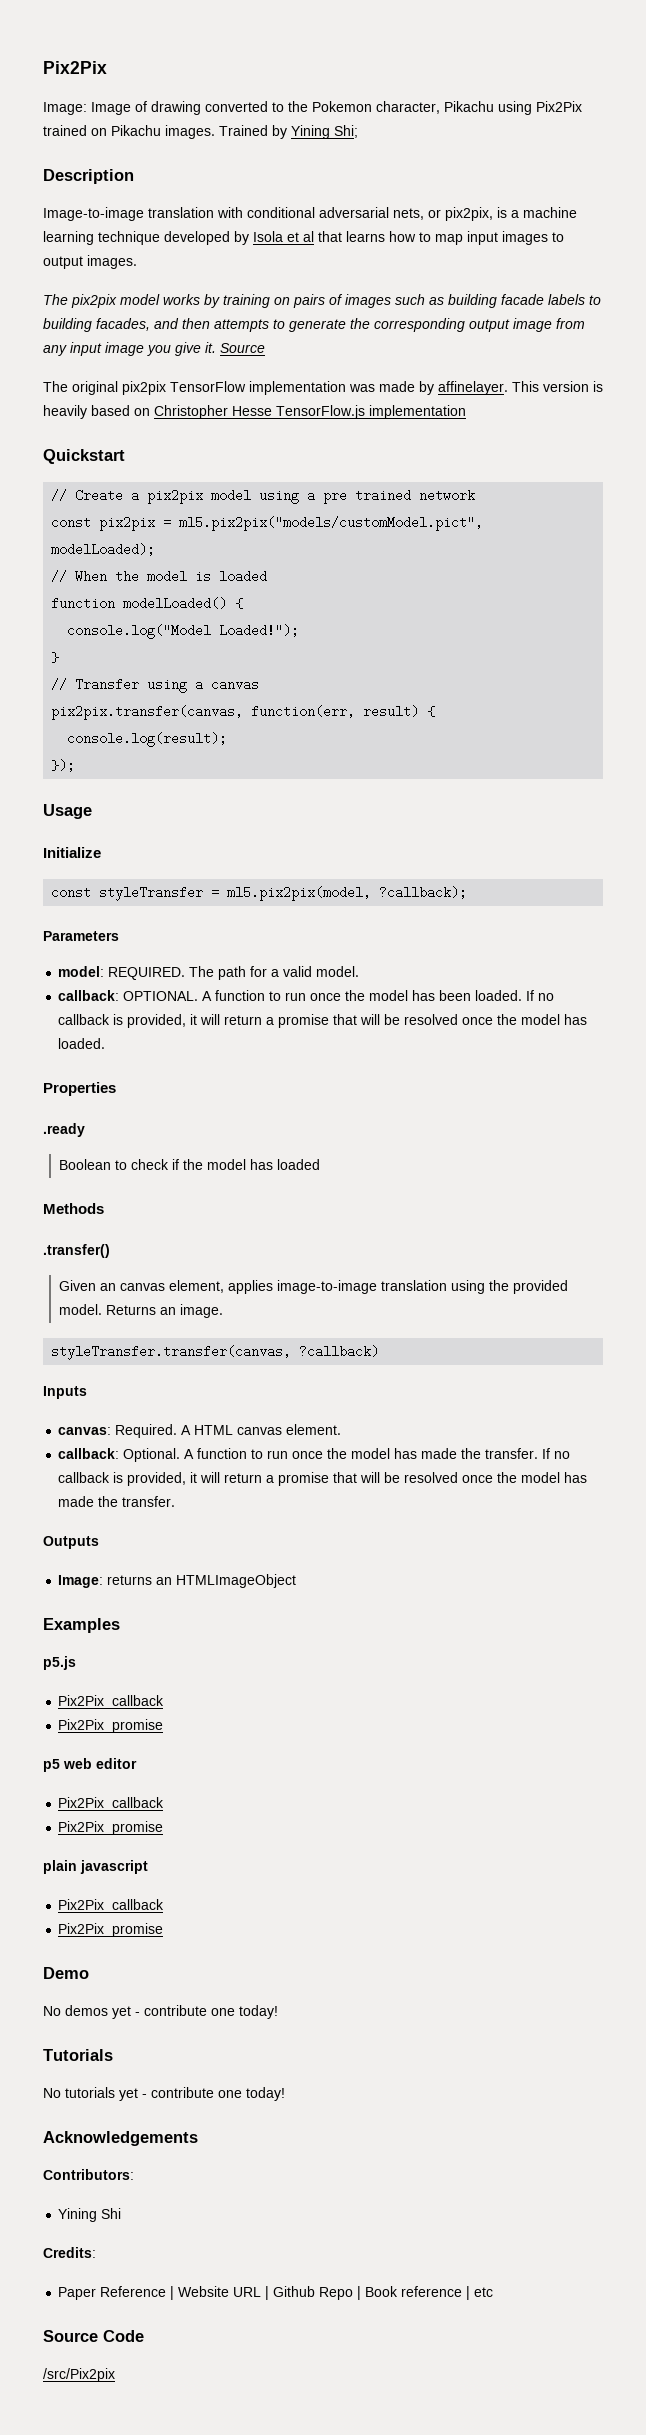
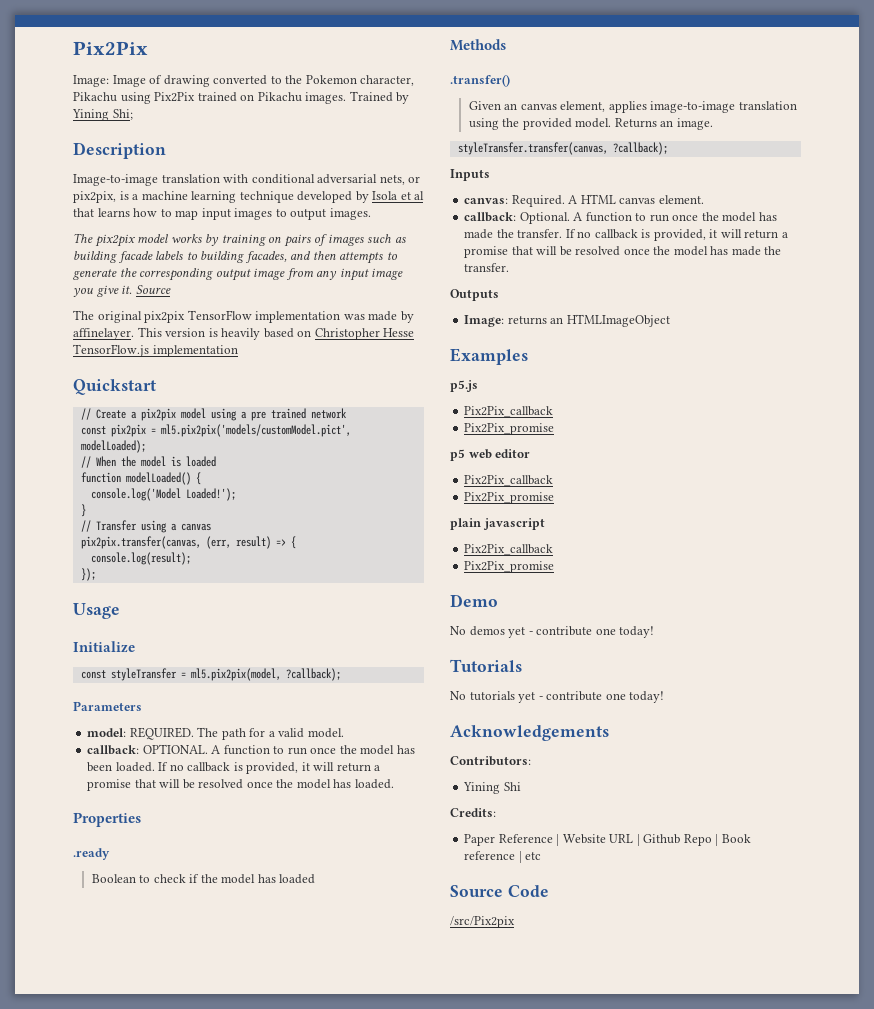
- const pix2pix = ml5.pix2pix("models/customModel.pict", modelLoaded);
+ const pix2pix = ml5.pix2pix('models/customModel.pict', modelLoaded);
- console.log("Model Loaded!");
+ console.log('Model Loaded!');
- pix2pix.transfer(canvas, function(err, result) {
+ pix2pix.transfer(canvas, (err, result) => {
- styleTransfer.transfer(canvas, ?callback)
+ styleTransfer.transfer(canvas, ?callback);

